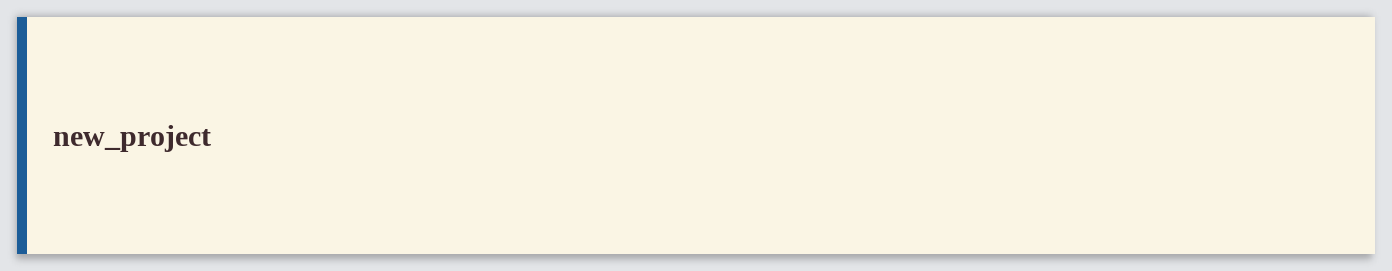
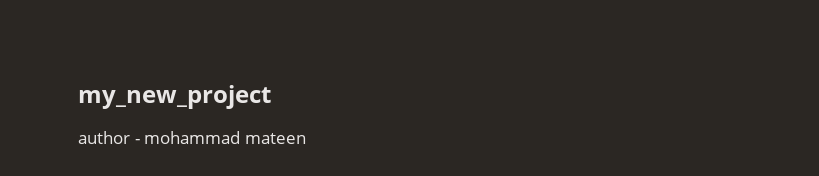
- new_project
+ my_new_project
+ author - mohammad mateen

